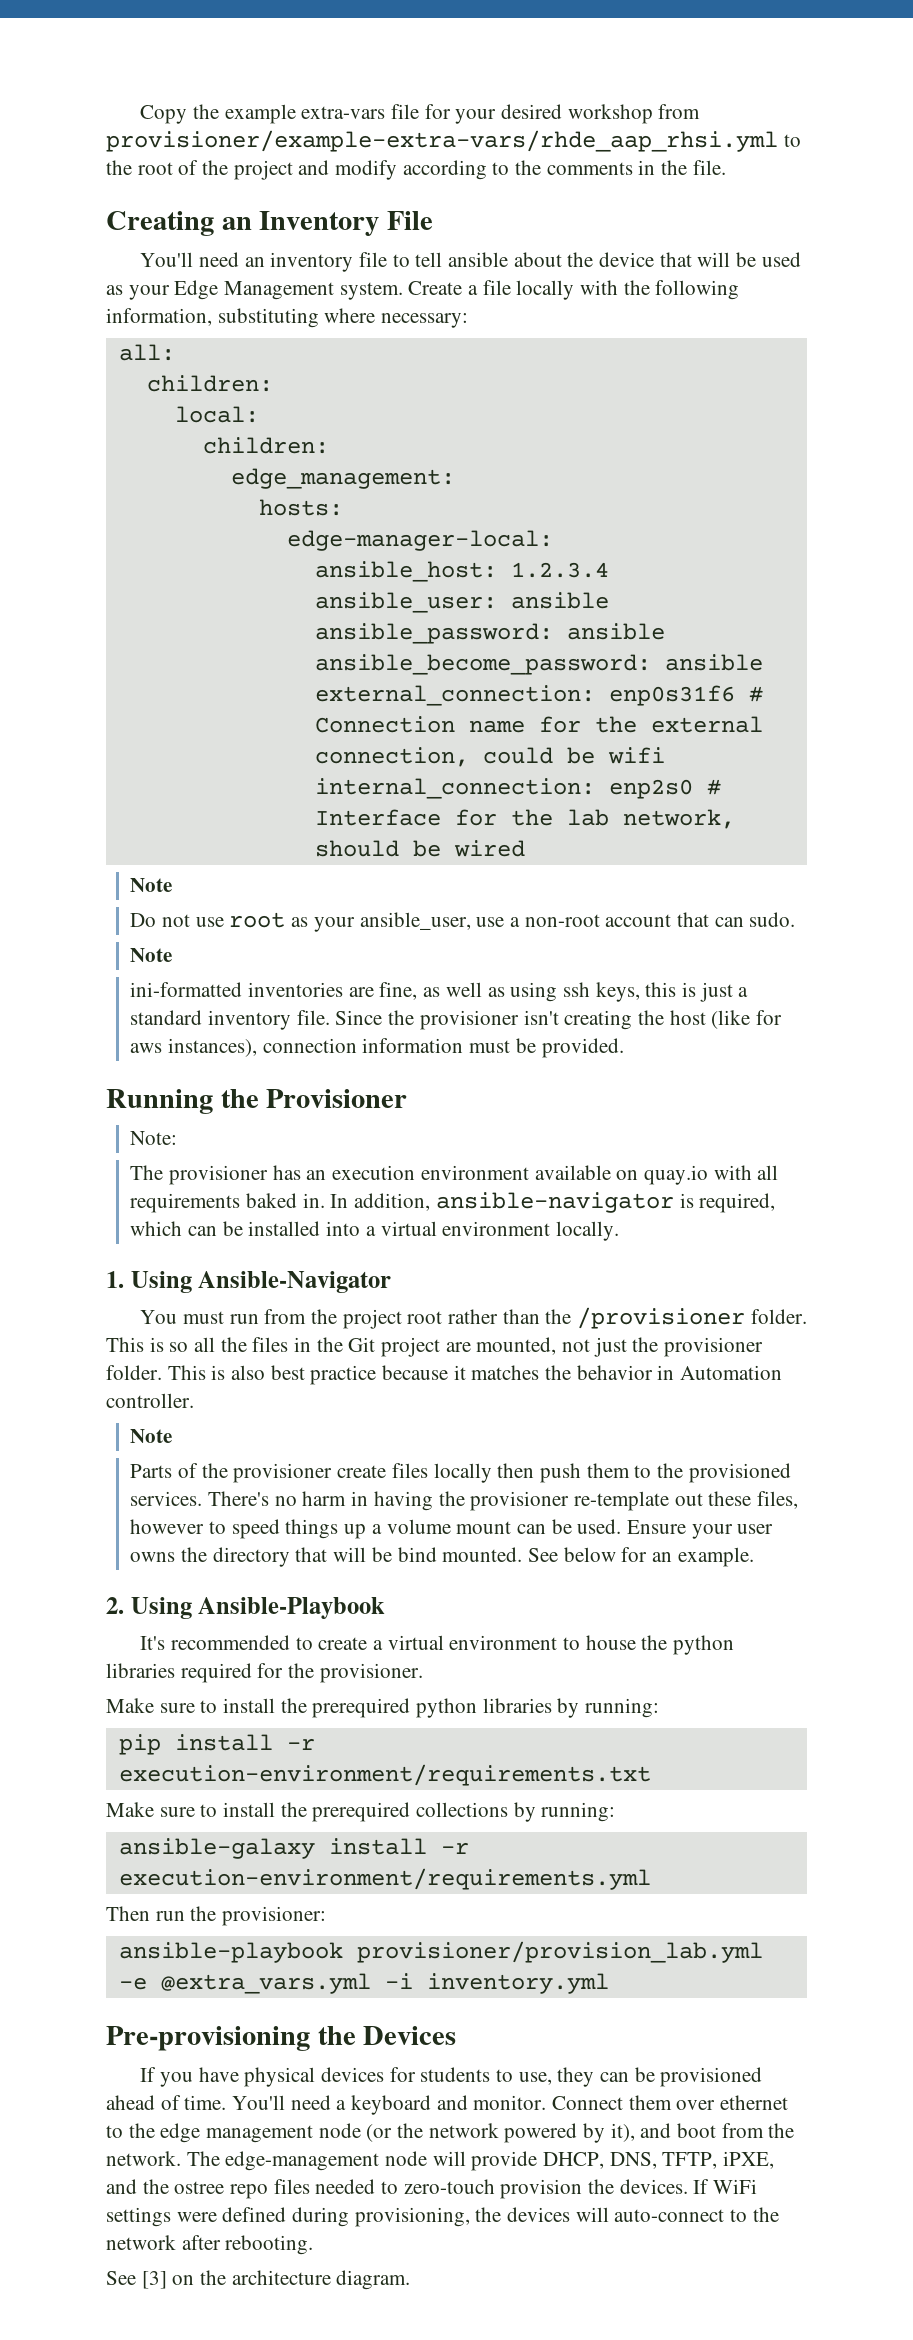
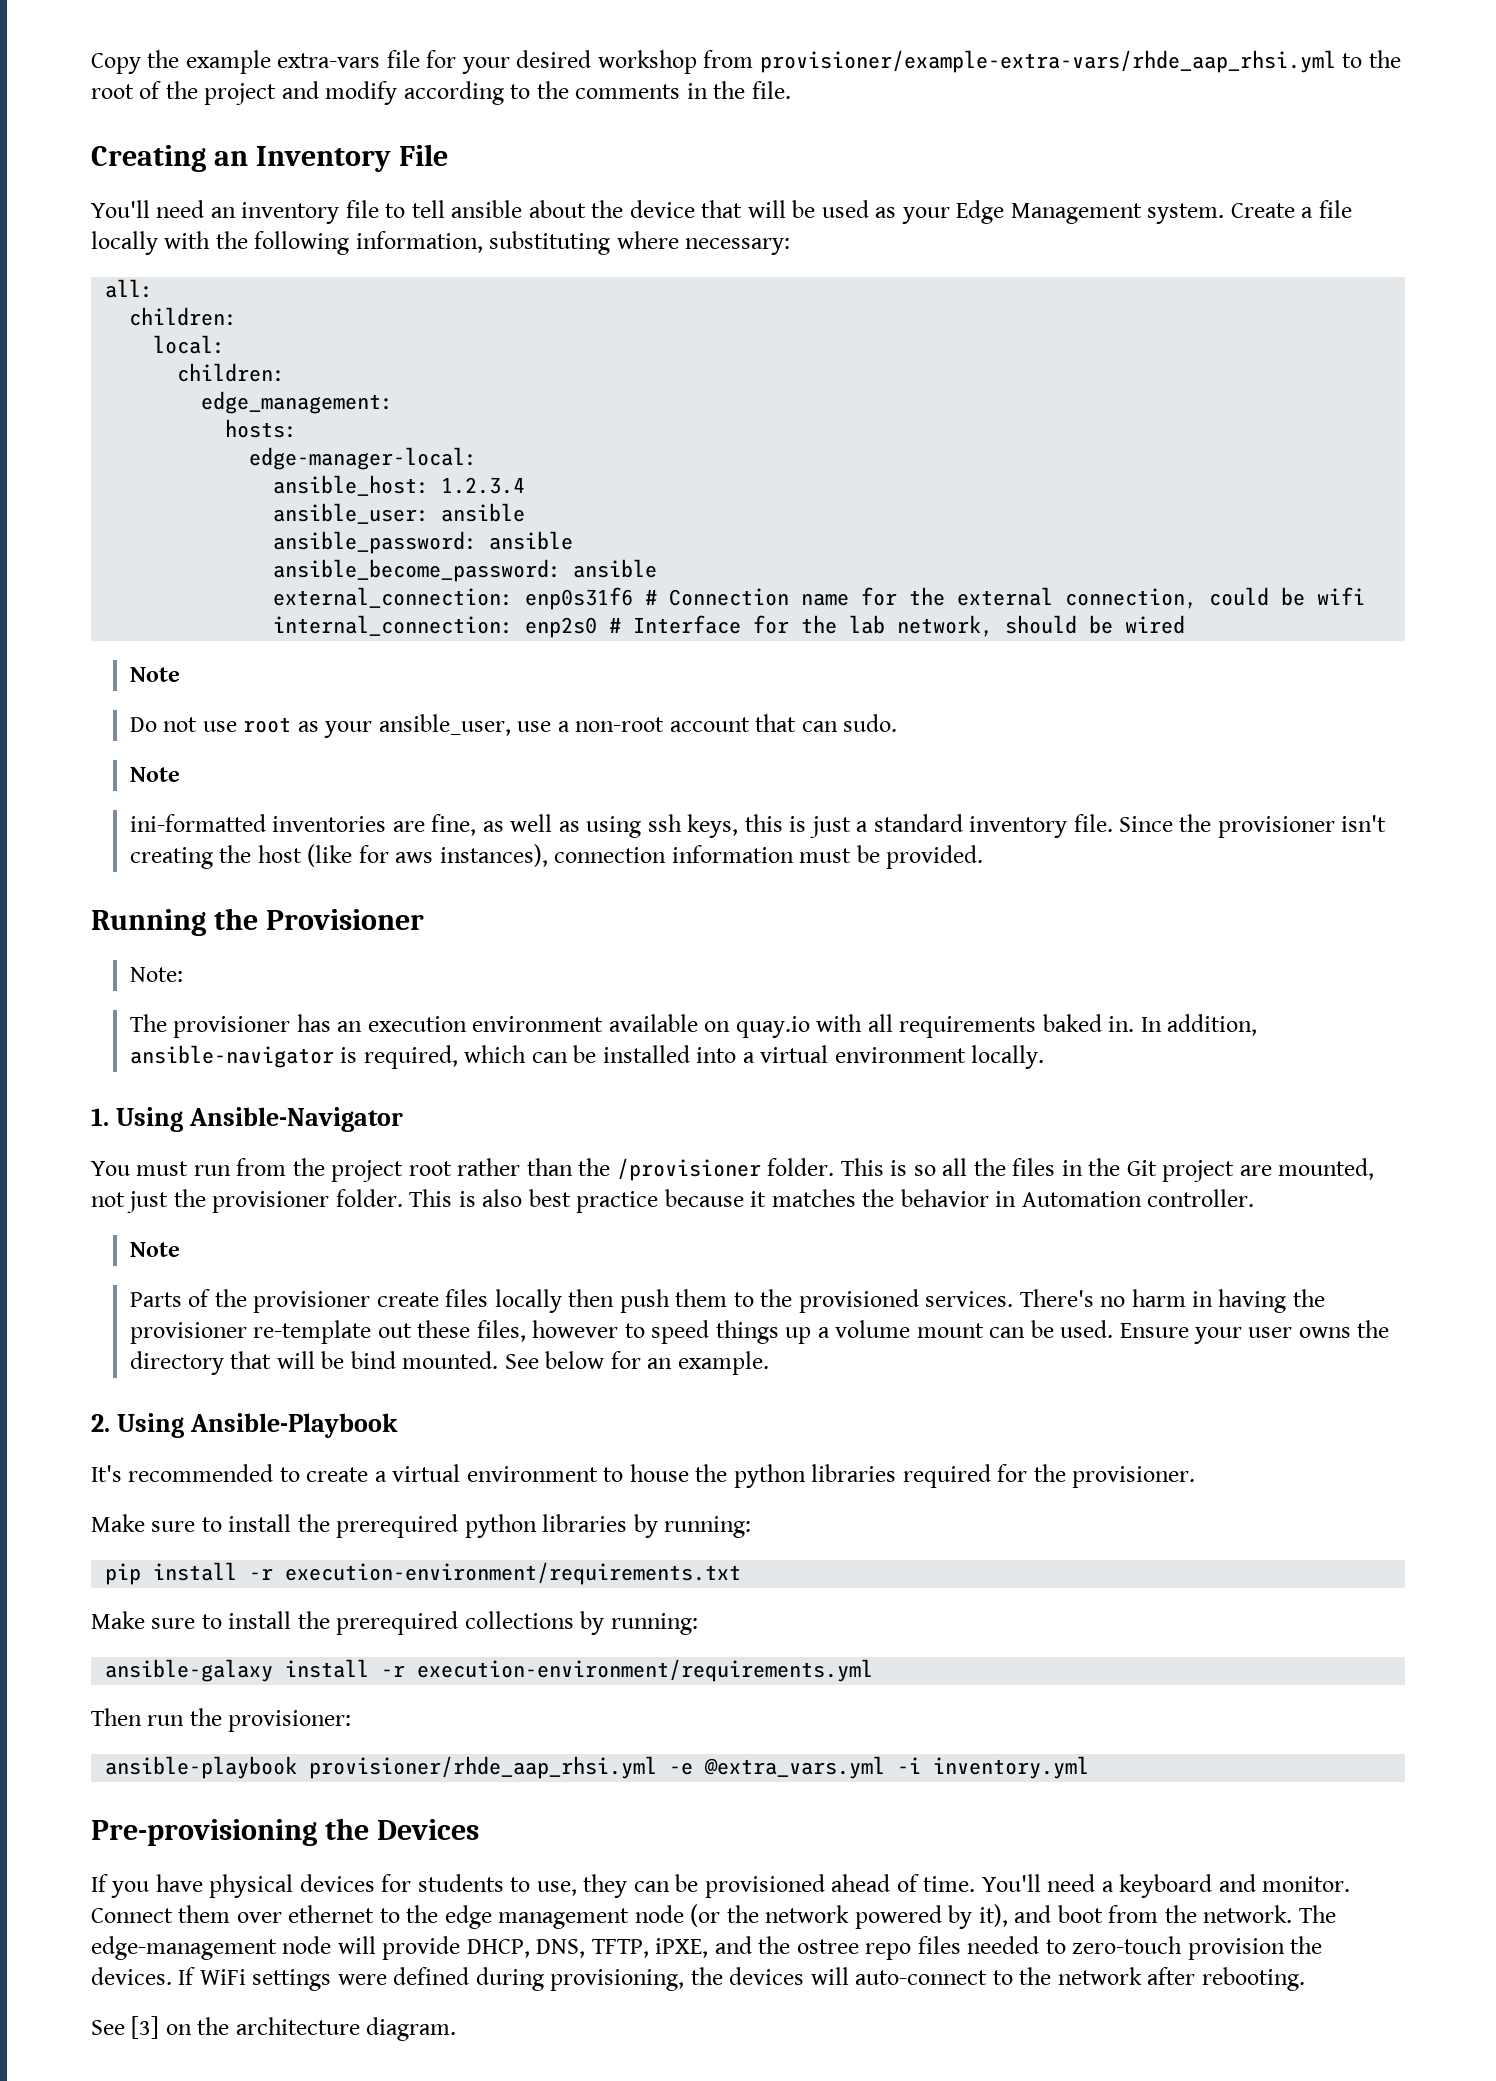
- ansible-playbook provisioner/provision_lab.yml -e @extra_vars.yml -i inventory.yml
+ ansible-playbook provisioner/rhde_aap_rhsi.yml -e @extra_vars.yml -i inventory.yml

